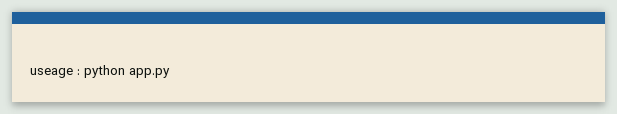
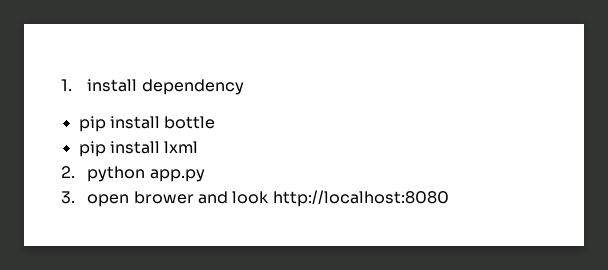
- useage : python app.py
+ 1. install dependency
+ pip install bottle
+ pip install lxml
+ 2. python app.py
+ 3. open brower and look http://localhost:8080

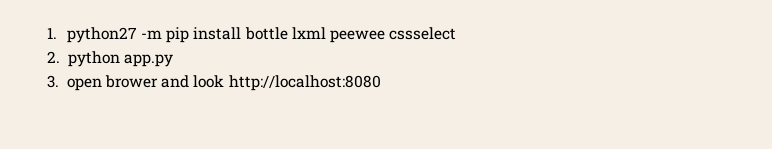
- 1. install dependency
- pip install bottle
- pip install lxml
+ 1. python27 -m pip install bottle lxml peewee cssselect

